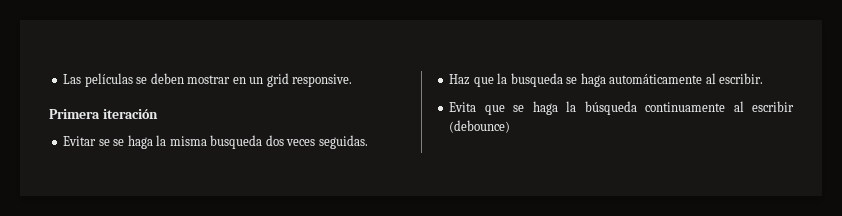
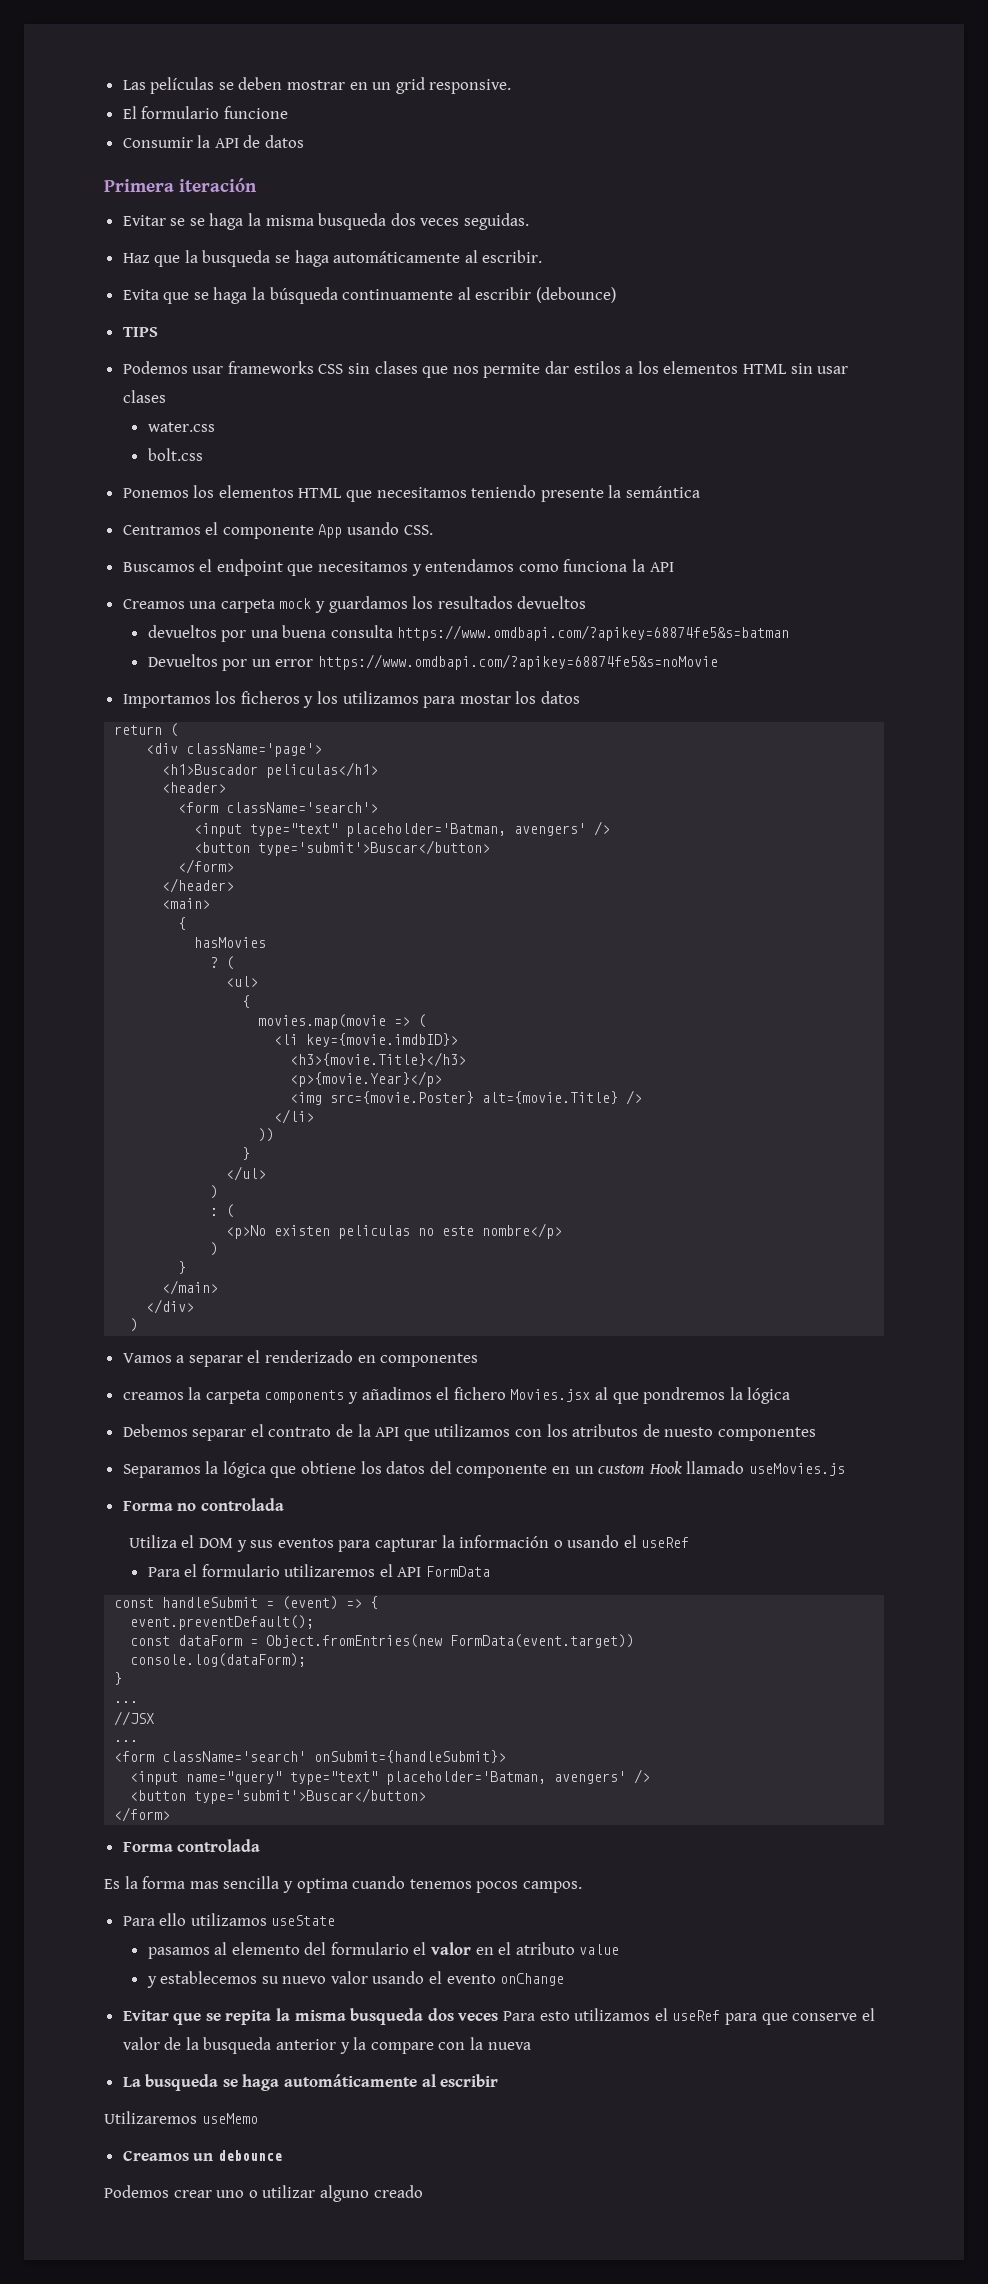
+ El formulario funcione
+ Consumir la API de datos
+ TIPS
+ Podemos usar frameworks CSS sin clases que nos permite dar estilos a los elementos HTML sin usar clases
+ water.css
+ bolt.css
+ Ponemos los elementos HTML que necesitamos teniendo presente la semántica
+ Centramos el componente App usando CSS.
+ Buscamos el endpoint que necesitamos y entendamos como funciona la API
+ Creamos una carpeta mock y guardamos los resultados devueltos
+ devueltos por una buena consulta https://www.omdbapi.com/?apikey=68874fe5&s=batman
+ Devueltos por un error https://www.omdbapi.com/?apikey=68874fe5&s=noMovie
+ Importamos los ficheros y los utilizamos para mostar los datos
+ return (
+ <div className='page'>
+ <h1>Buscador peliculas</h1>
+ <header>
+ <form className='search'>
+ <input type="text" placeholder='Batman, avengers' />
+ <button type='submit'>Buscar</button>
+ </form>
+ </header>
+ <main>
+ {
+ hasMovies
+ ? (
+ <ul>
+ {
+ movies.map(movie => (
+ <li key={movie.imdbID}>
+ <h3>{movie.Title}</h3>
+ <p>{movie.Year}</p>
+ <img src={movie.Poster} alt={movie.Title} />
+ </li>
+ ))
+ }
+ </ul>
+ )
+ : (
+ <p>No existen peliculas no este nombre</p>
+ )
+ }
+ </main>
+ </div>
+ )
+ Vamos a separar el renderizado en componentes
+ creamos la carpeta components y añadimos el fichero Movies.jsx al que pondremos la lógica
+ Debemos separar el contrato de la API que utilizamos con los atributos de nuesto componentes
+ Separamos la lógica que obtiene los datos del componente en un custom Hook llamado useMovies.js
+ Forma no controlada
+ Utiliza el DOM y sus eventos para capturar la información o usando el useRef
+ Para el formulario utilizaremos el API FormData
+ const handleSubmit = (event) => {
+ event.preventDefault();
+ const dataForm = Object.fromEntries(new FormData(event.target))
+ console.log(dataForm);
+ }
+ ...
+ //JSX
+ ...
+ <form className='search' onSubmit={handleSubmit}>
+ <input name="query" type="text" placeholder='Batman, avengers' />
+ <button type='submit'>Buscar</button>
+ </form>
+ Forma controlada
+ Es la forma mas sencilla y optima cuando tenemos pocos campos.
+ Para ello utilizamos useState
+ pasamos al elemento del formulario el valor en el atributo value
+ y establecemos su nuevo valor usando el evento onChange
+ Evitar que se repita la misma busqueda dos veces Para esto utilizamos el useRef para que conserve el valor de la busqueda anterior y la compare con la nueva
+ La busqueda se haga automáticamente al escribir
+ Utilizaremos useMemo
+ Creamos un debounce
+ Podemos crear uno o utilizar alguno creado

